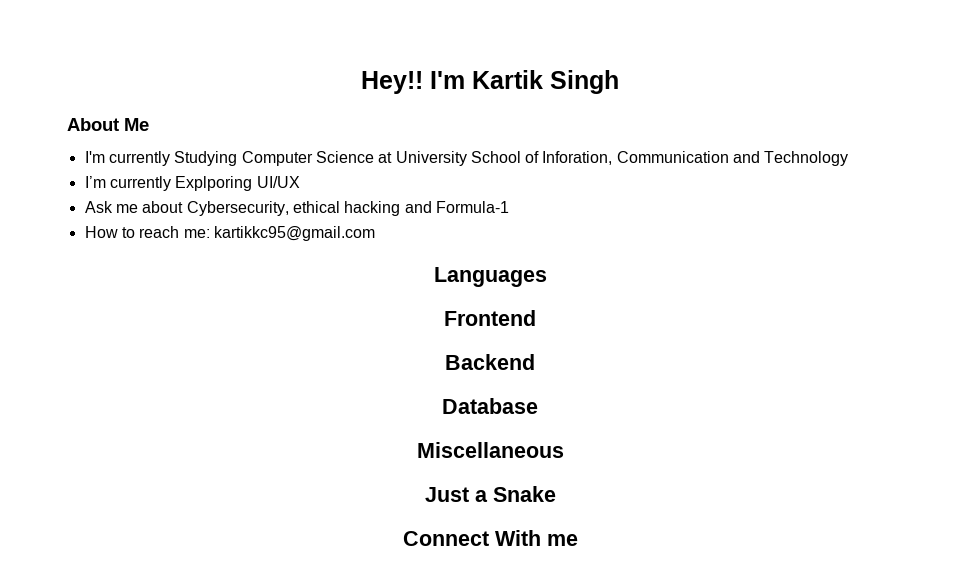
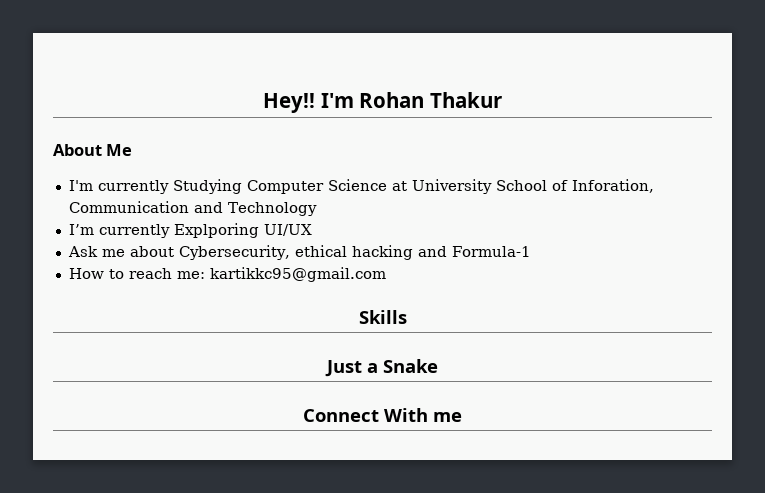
- I'm Kartik Singh
+ I'm Rohan Thakur
- Languages
- Frontend
- Backend
- Database
- Miscellaneous
+ Skills

